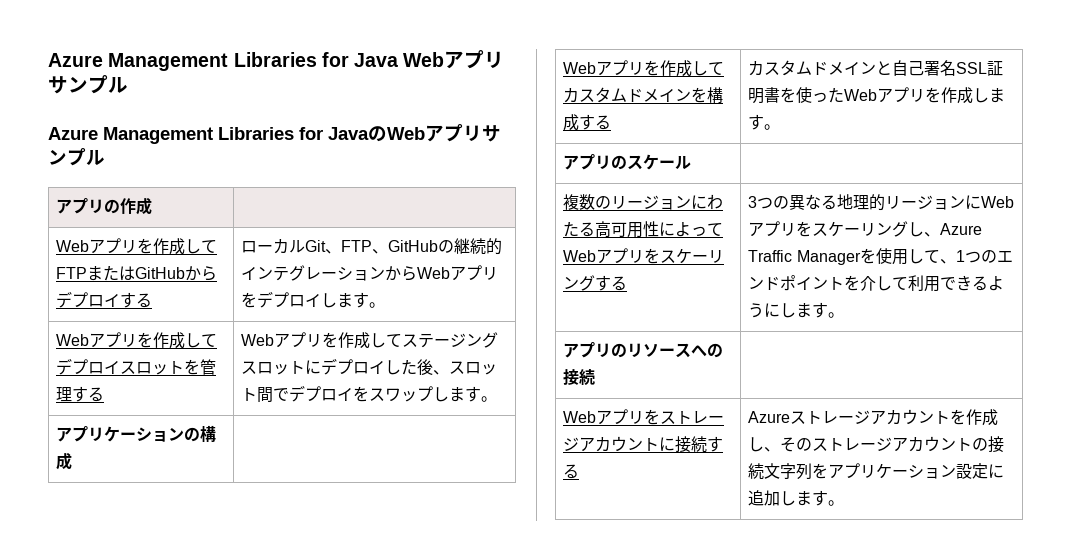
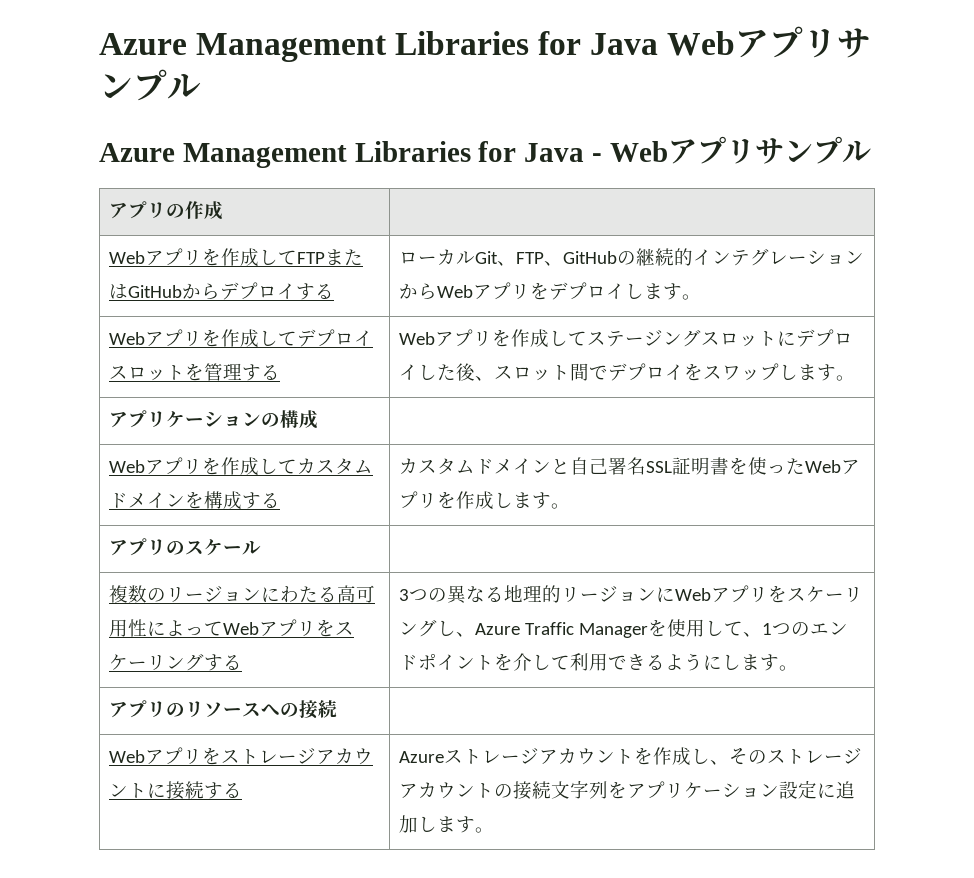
- Azure Management Libraries for JavaのWebアプリサンプル
+ Azure Management Libraries for Java - Webアプリサンプル

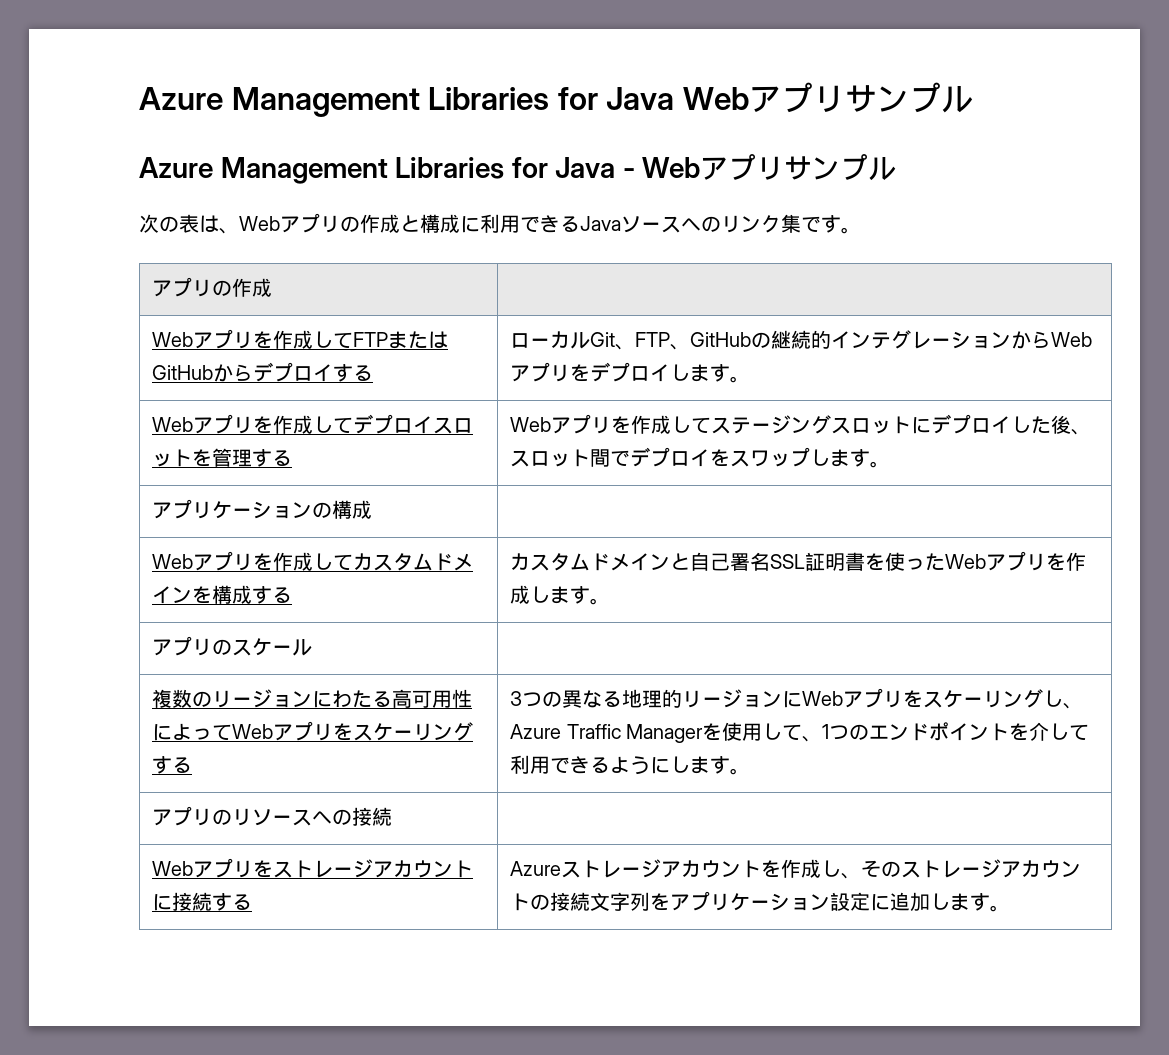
+ 次の表は、Webアプリの作成と構成に利用できるJavaソースへのリンク集です。

